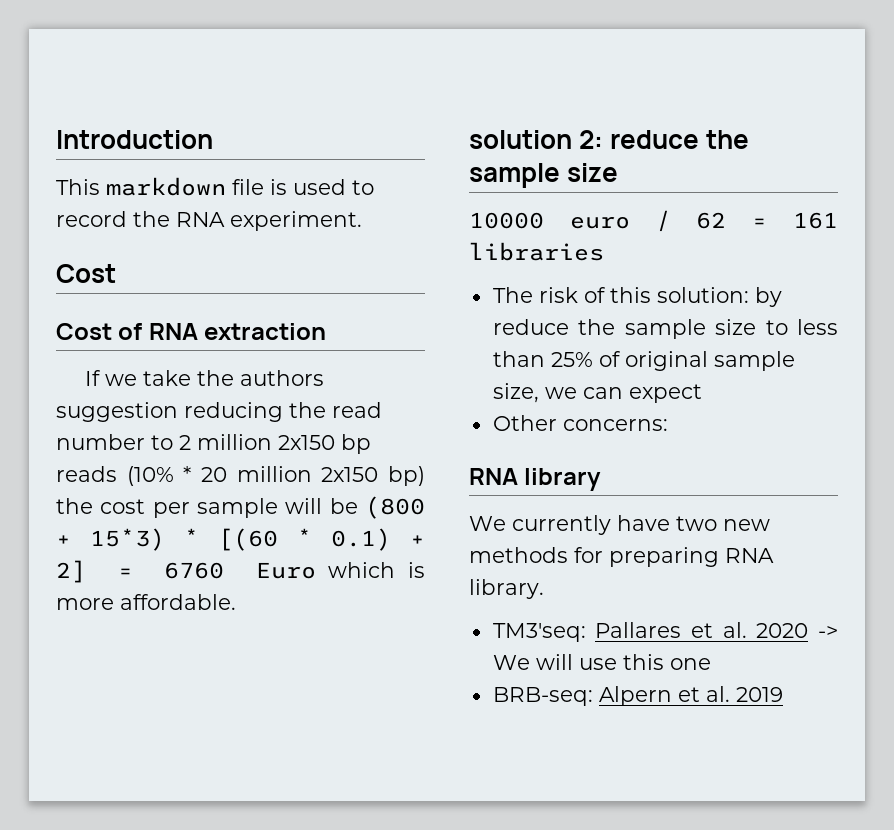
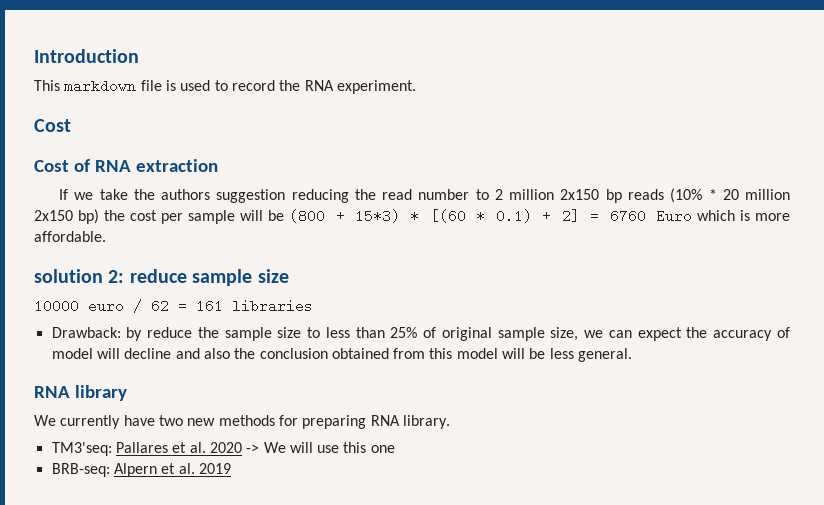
- solution 2: reduce the sample size
+ solution 2: reduce sample size
- The risk of this solution: by reduce the sample size to less than 25% of original sample size, we can expect
- Other concerns:
+ Drawback: by reduce the sample size to less than 25% of original sample size, we can expect the accuracy of model will decline and also the conclusion obtained from this model will be less general.

